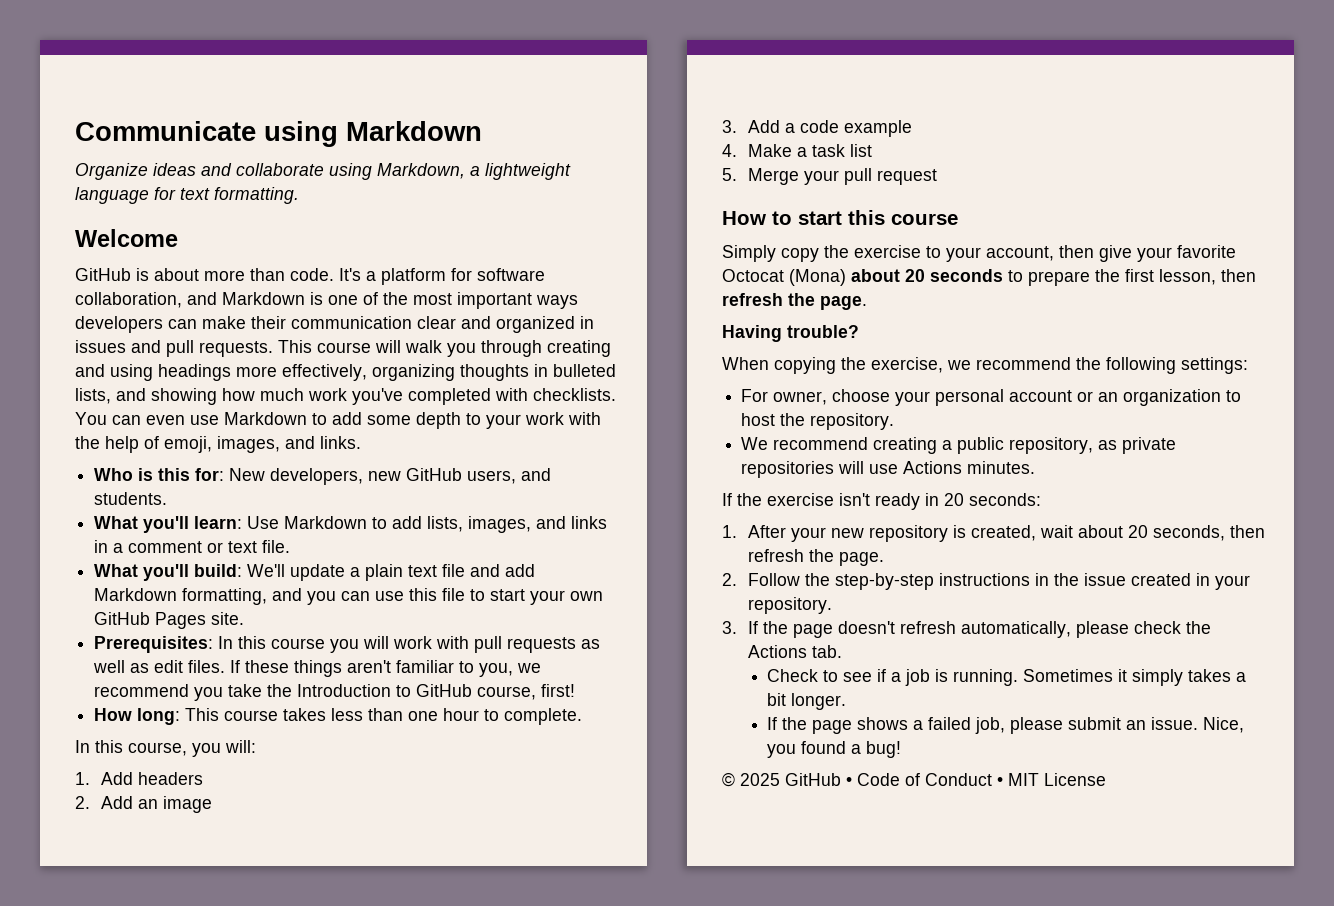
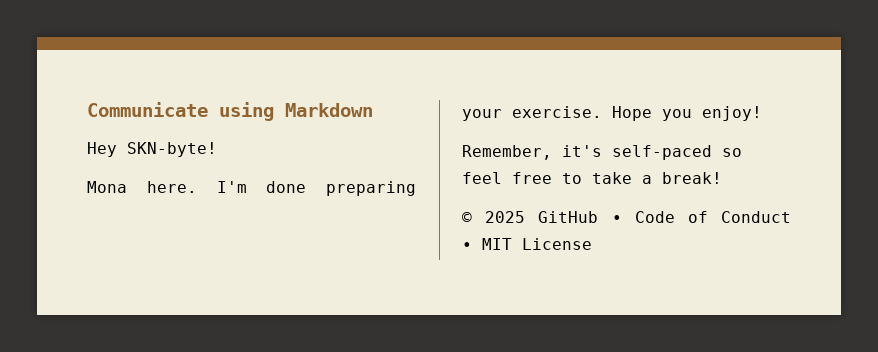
- Organize ideas and collaborate using Markdown, a lightweight language for text formatting.
- Welcome
- GitHub is about more than code. It's a platform for software collaboration, and Markdown is one of the most important ways developers can make their communication clear and organized in issues and pull requests. This course will walk you through creating and using headings more effectively, organizing thoughts in bulleted lists, and showing how much work you've completed with checklists. You can even use Markdown to add some depth to your work with the help of emoji, images, and links.
- Who is this for: New developers, new GitHub users, and students.
- What you'll learn: Use Markdown to add lists, images, and links in a comment or text file.
- What you'll build: We'll update a plain text file and add Markdown formatting, and you can use this file to start your own GitHub Pages site.
- Prerequisites: In this course you will work with pull requests as well as edit files. If these things aren't familiar to you, we recommend you take the Introduction to GitHub course, first!
- How long: This course takes less than one hour to complete.
- In this course, you will:
- 1. Add headers
- 2. Add an image
- 3. Add a code example
- 4. Make a task list
- 5. Merge your pull request
- How to start this course
- Simply copy the exercise to your account, then give your favorite Octocat (Mona) about 20 seconds to prepare the first lesson, then refresh the page.
- Having trouble?
- When copying the exercise, we recommend the following settings:
- For owner, choose your personal account or an organization to host the repository.
- We recommend creating a public repository, as private repositories will use Actions minutes.
- If the exercise isn't ready in 20 seconds:
- 1. After your new repository is created, wait about 20 seconds, then refresh the page.
- 2. Follow the step-by-step instructions in the issue created in your repository.
- 3. If the page doesn't refresh automatically, please check the Actions tab.
- Check to see if a job is running. Sometimes it simply takes a bit longer.
- If the page shows a failed job, please submit an issue. Nice, you found a bug!
+ Hey SKN-byte!
+ Mona here. I'm done preparing your exercise. Hope you enjoy!
+ Remember, it's self-paced so feel free to take a break!

